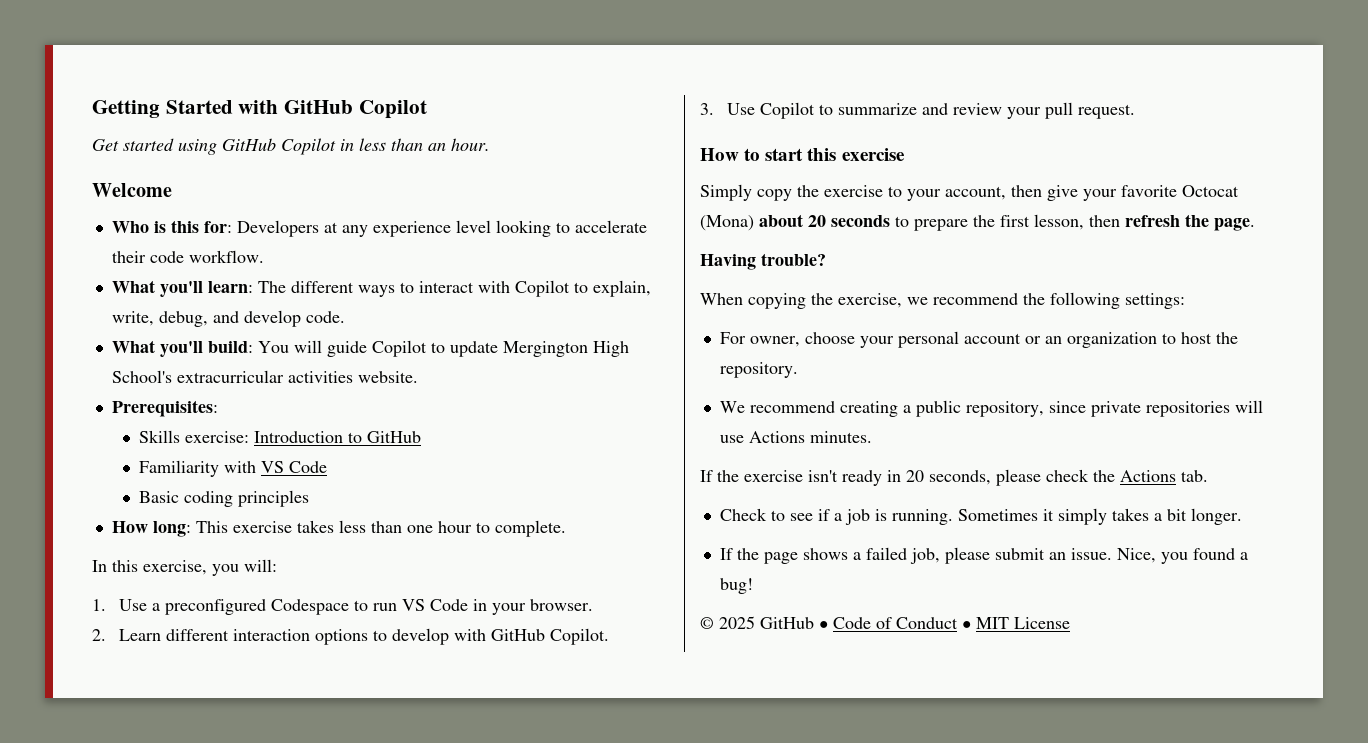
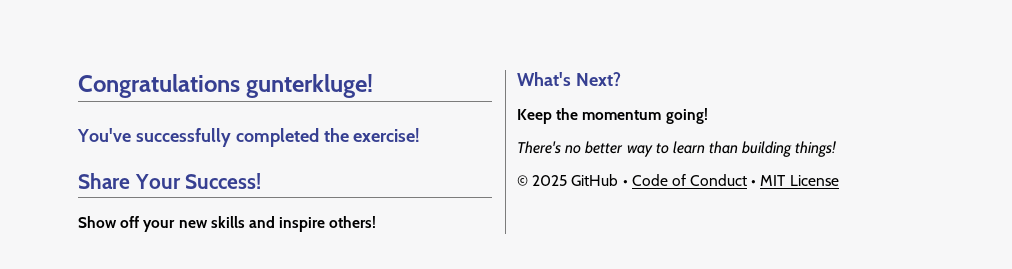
- Getting Started with GitHub Copilot
- Get started using GitHub Copilot in less than an hour.
- Welcome
- Who is this for: Developers at any experience level looking to accelerate their code workflow.
- What you'll learn: The different ways to interact with Copilot to explain, write, debug, and develop code.
- What you'll build: You will guide Copilot to update Mergington High School's extracurricular activities website.
- Prerequisites:
- Skills exercise: Introduction to GitHub
- Familiarity with VS Code
- Basic coding principles
- How long: This exercise takes less than one hour to complete.
- In this exercise, you will:
- 1. Use a preconfigured Codespace to run VS Code in your browser.
- 2. Learn different interaction options to develop with GitHub Copilot.
- 3. Use Copilot to summarize and review your pull request.
- How to start this exercise
- Simply copy the exercise to your account, then give your favorite Octocat (Mona) about 20 seconds to prepare the first lesson, then refresh the page.
- Having trouble?
- When copying the exercise, we recommend the following settings:
- For owner, choose your personal account or an organization to host the repository.
- We recommend creating a public repository, since private repositories will use Actions minutes.
- If the exercise isn't ready in 20 seconds, please check the Actions tab.
- Check to see if a job is running. Sometimes it simply takes a bit longer.
- If the page shows a failed job, please submit an issue. Nice, you found a bug!
+ Congratulations gunterkluge!
+ You've successfully completed the exercise!
+ Share Your Success!
+ Show off your new skills and inspire others!
+ What's Next?
+ Keep the momentum going!
+ There's no better way to learn than building things!

